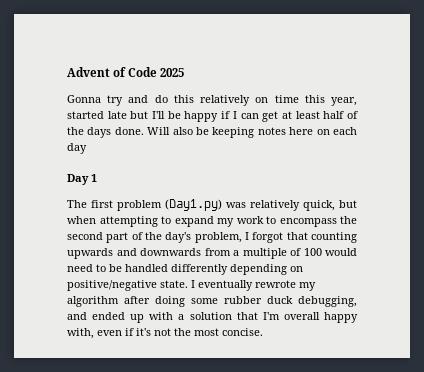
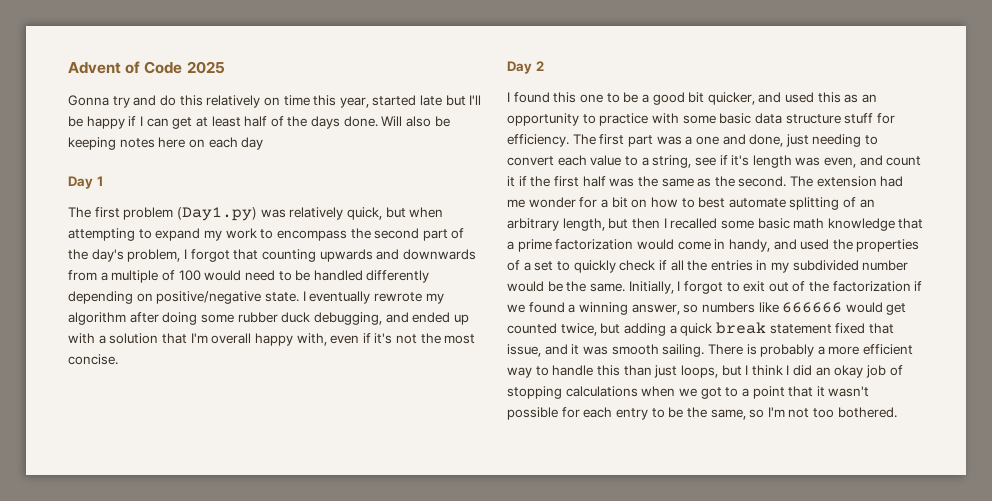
+ Day 2
+ I found this one to be a good bit quicker, and used this as an opportunity to practice with some basic data structure stuff for efficiency. The first part was a one and done, just needing to convert each value to a string, see if it's length was even, and count it if the first half was the same as the second. The extension had me wonder for a bit on how to best automate splitting of an arbitrary length, but then I recalled some basic math knowledge that a prime factorization would come in handy, and used the properties of a set to quickly check if all the entries in my subdivided number would be the same. Initially, I forgot to exit out of the factorization if we found a winning answer, so numbers like 666666 would get counted twice, but adding a quick break statement fixed that issue, and it was smooth sailing. There is probably a more efficient way to handle this than just loops, but I think I did an okay job of stopping calculations when we got to a point that it wasn't possible for each entry to be the same, so I'm not too bothered.

